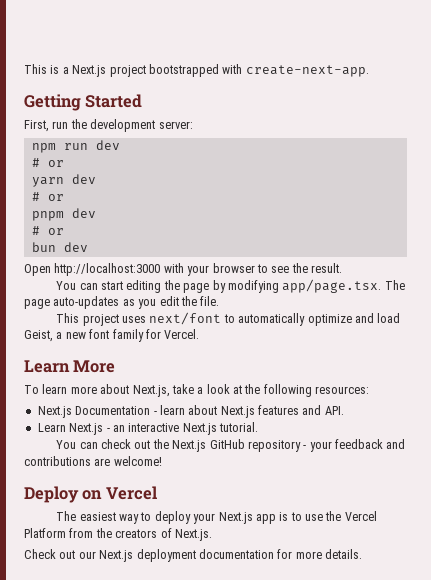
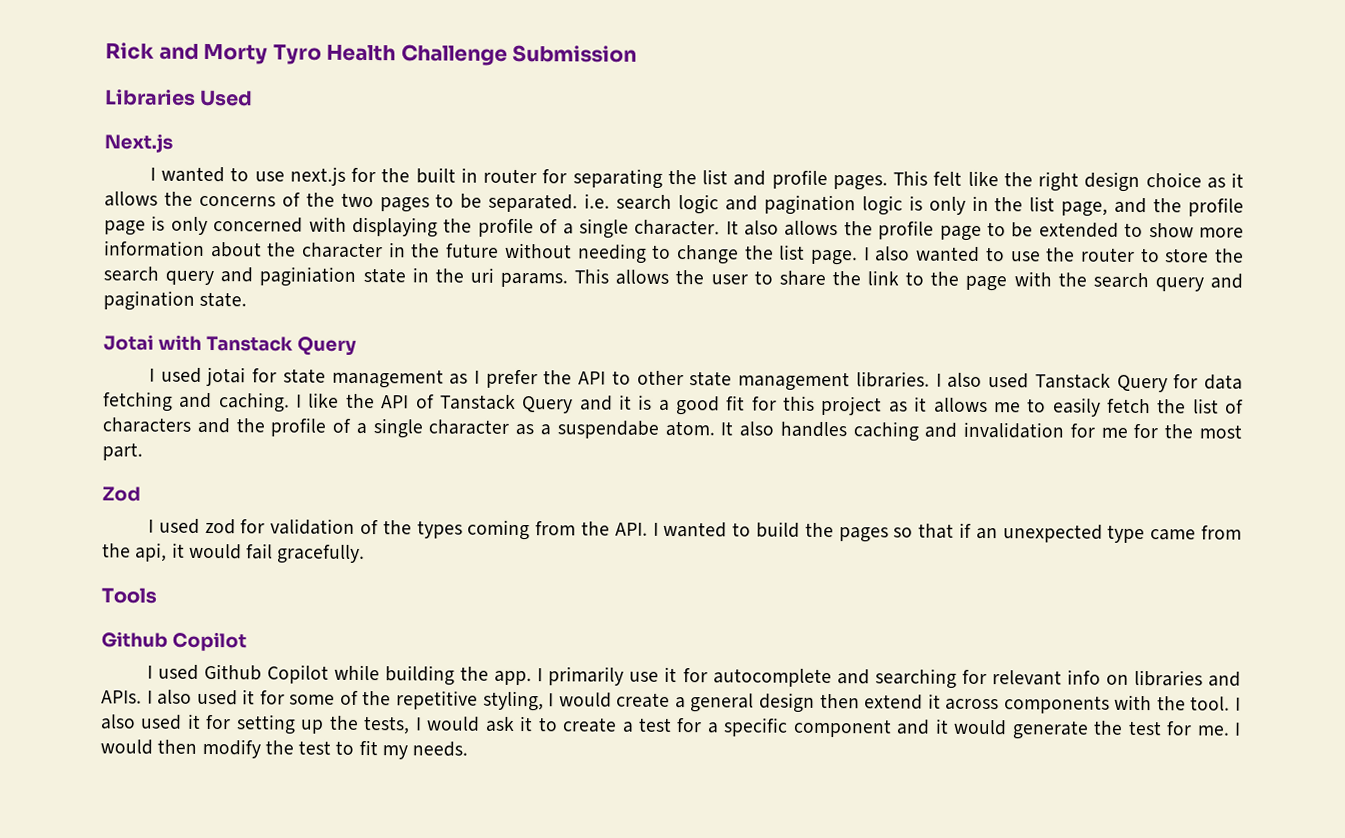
- This is a Next.js project bootstrapped with create-next-app.
- Getting Started
- First, run the development server:
- npm run dev
- # or
- yarn dev
- # or
- pnpm dev
- # or
- bun dev
- Open http://localhost:3000 with your browser to see the result.
- You can start editing the page by modifying app/page.tsx. The page auto-updates as you edit the file.
- This project uses next/font to automatically optimize and load Geist, a new font family for Vercel.
- Learn More
- To learn more about Next.js, take a look at the following resources:
- Next.js Documentation - learn about Next.js features and API.
- Learn Next.js - an interactive Next.js tutorial.
- You can check out the Next.js GitHub repository - your feedback and contributions are welcome!
- Deploy on Vercel
- The easiest way to deploy your Next.js app is to use the Vercel Platform from the creators of Next.js.
- Check out our Next.js deployment documentation for more details.
+ Rick and Morty Tyro Health Challenge Submission
+ Libraries Used
+ Next.js
+ I wanted to use next.js for the built in router for separating the list and profile pages. This felt like the right design choice as it allows the concerns of the two pages to be separated. i.e. search logic and pagination logic is only in the list page, and the profile page is only concerned with displaying the profile of a single character. It also allows the profile page to be extended to show more information about the character in the future without needing to change the list page. I also wanted to use the router to store the search query and paginiation state in the uri params. This allows the user to share the link to the page with the search query and pagination state.
+ Jotai with Tanstack Query
+ I used jotai for state management as I prefer the API to other state management libraries. I also used Tanstack Query for data fetching and caching. I like the API of Tanstack Query and it is a good fit for this project as it allows me to easily fetch the list of characters and the profile of a single character as a suspendabe atom. It also handles caching and invalidation for me for the most part.
+ Zod
+ I used zod for validation of the types coming from the API. I wanted to build the pages so that if an unexpected type came from the api, it would fail gracefully.
+ Tools
+ Github Copilot
+ I used Github Copilot while building the app. I primarily use it for autocomplete and searching for relevant info on libraries and APIs. I also used it for some of the repetitive styling, I would create a general design then extend it across components with the tool. I also used it for setting up the tests, I would ask it to create a test for a specific component and it would generate the test for me. I would then modify the test to fit my needs.

